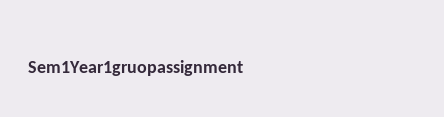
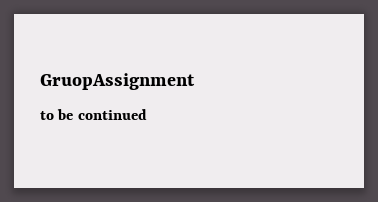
- Sem1Year1gruopassignment
+ GruopAssignment
+ to be continued

